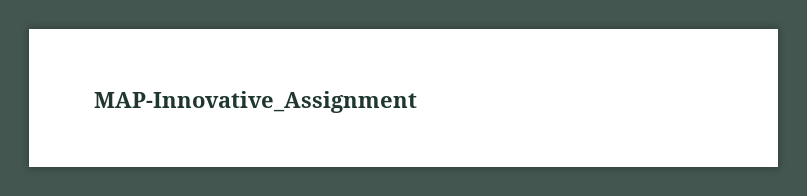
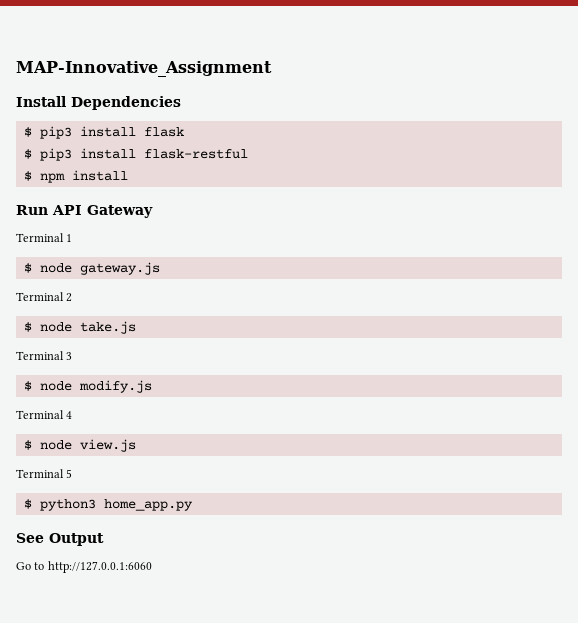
+ Install Dependencies
+ $ pip3 install flask
+ $ pip3 install flask-restful
+ $ npm install
+ Run API Gateway
+ Terminal 1
+ $ node gateway.js
+ Terminal 2
+ $ node take.js
+ Terminal 3
+ $ node modify.js
+ Terminal 4
+ $ node view.js
+ Terminal 5
+ $ python3 home_app.py
+ See Output
+ Go to http://127.0.0.1:6060

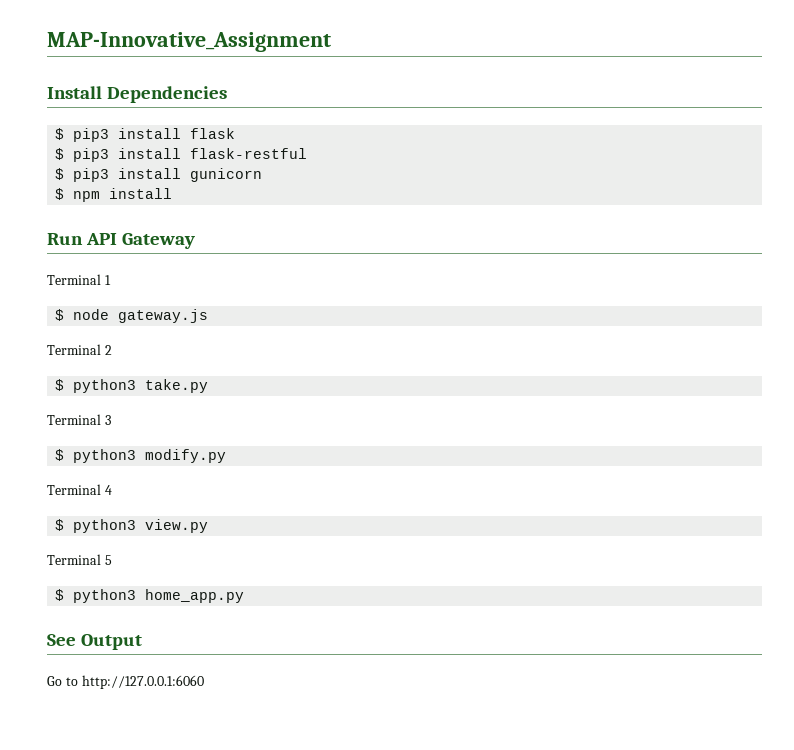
+ $ pip3 install gunicorn
- $ node take.js
+ $ python3 take.py
- $ node modify.js
+ $ python3 modify.py
- $ node view.js
+ $ python3 view.py

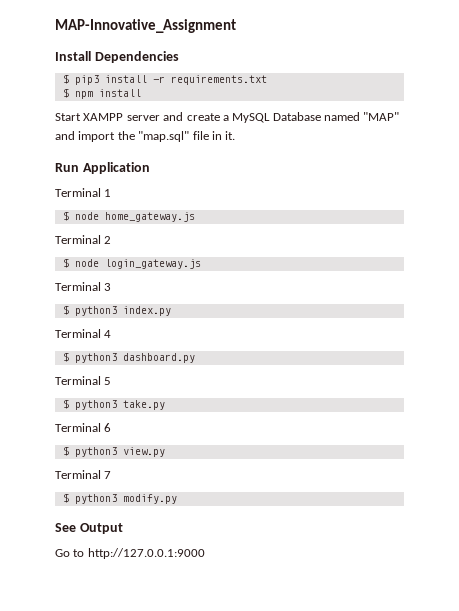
- $ pip3 install flask
- $ pip3 install flask-restful
- $ pip3 install gunicorn
+ $ pip3 install -r requirements.txt
  $ npm install
+ Start XAMPP server and create a MySQL Database named "MAP" and import the "map.sql" file in it.
- Run API Gateway
+ Run Application
- $ node gateway.js
+ $ node home_gateway.js
+ $ node login_gateway.js
+ Terminal 3
+ $ python3 index.py
+ Terminal 4
+ $ python3 dashboard.py
+ Terminal 5
  $ python3 take.py
- Terminal 3
- $ python3 modify.py
- Terminal 4
+ Terminal 6
- Terminal 5
- $ python3 home_app.py
+ Terminal 7
+ $ python3 modify.py
- Go to http://127.0.0.1:6060
+ Go to http://127.0.0.1:9000

